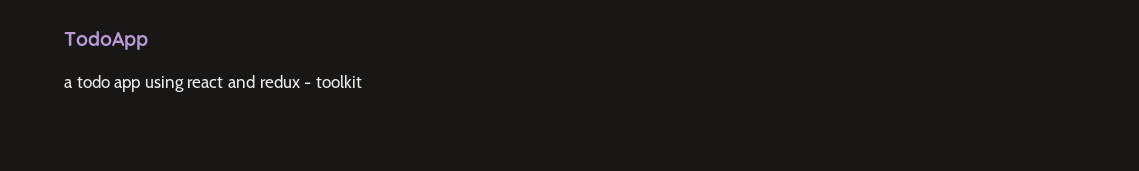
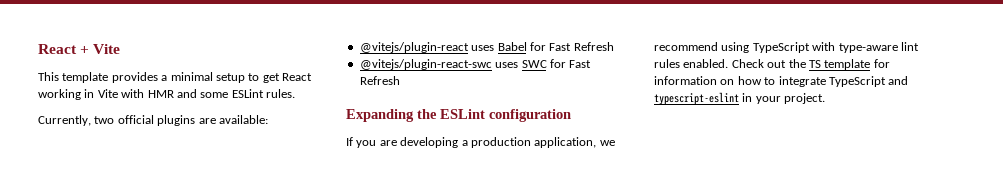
- TodoApp
- a todo app using react and redux - toolkit
+ React + Vite
+ This template provides a minimal setup to get React working in Vite with HMR and some ESLint rules.
+ Currently, two official plugins are available:
+ @vitejs/plugin-react uses Babel for Fast Refresh
+ @vitejs/plugin-react-swc uses SWC for Fast Refresh
+ Expanding the ESLint configuration
+ If you are developing a production application, we recommend using TypeScript with type-aware lint rules enabled. Check out the TS template for information on how to integrate TypeScript and typescript-eslint in your project.

